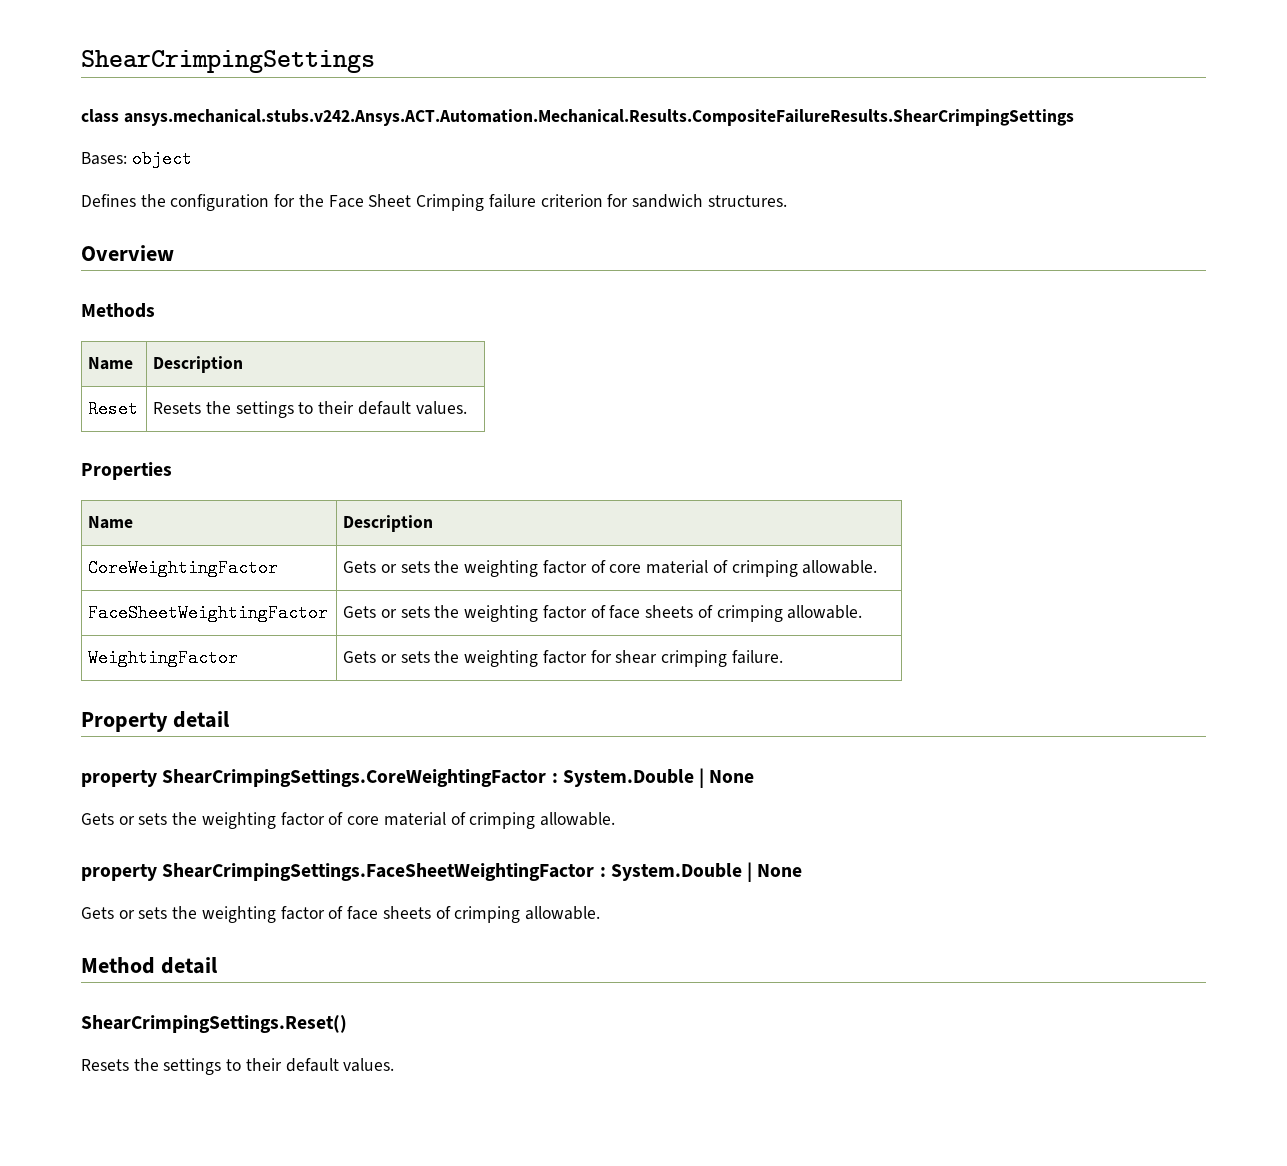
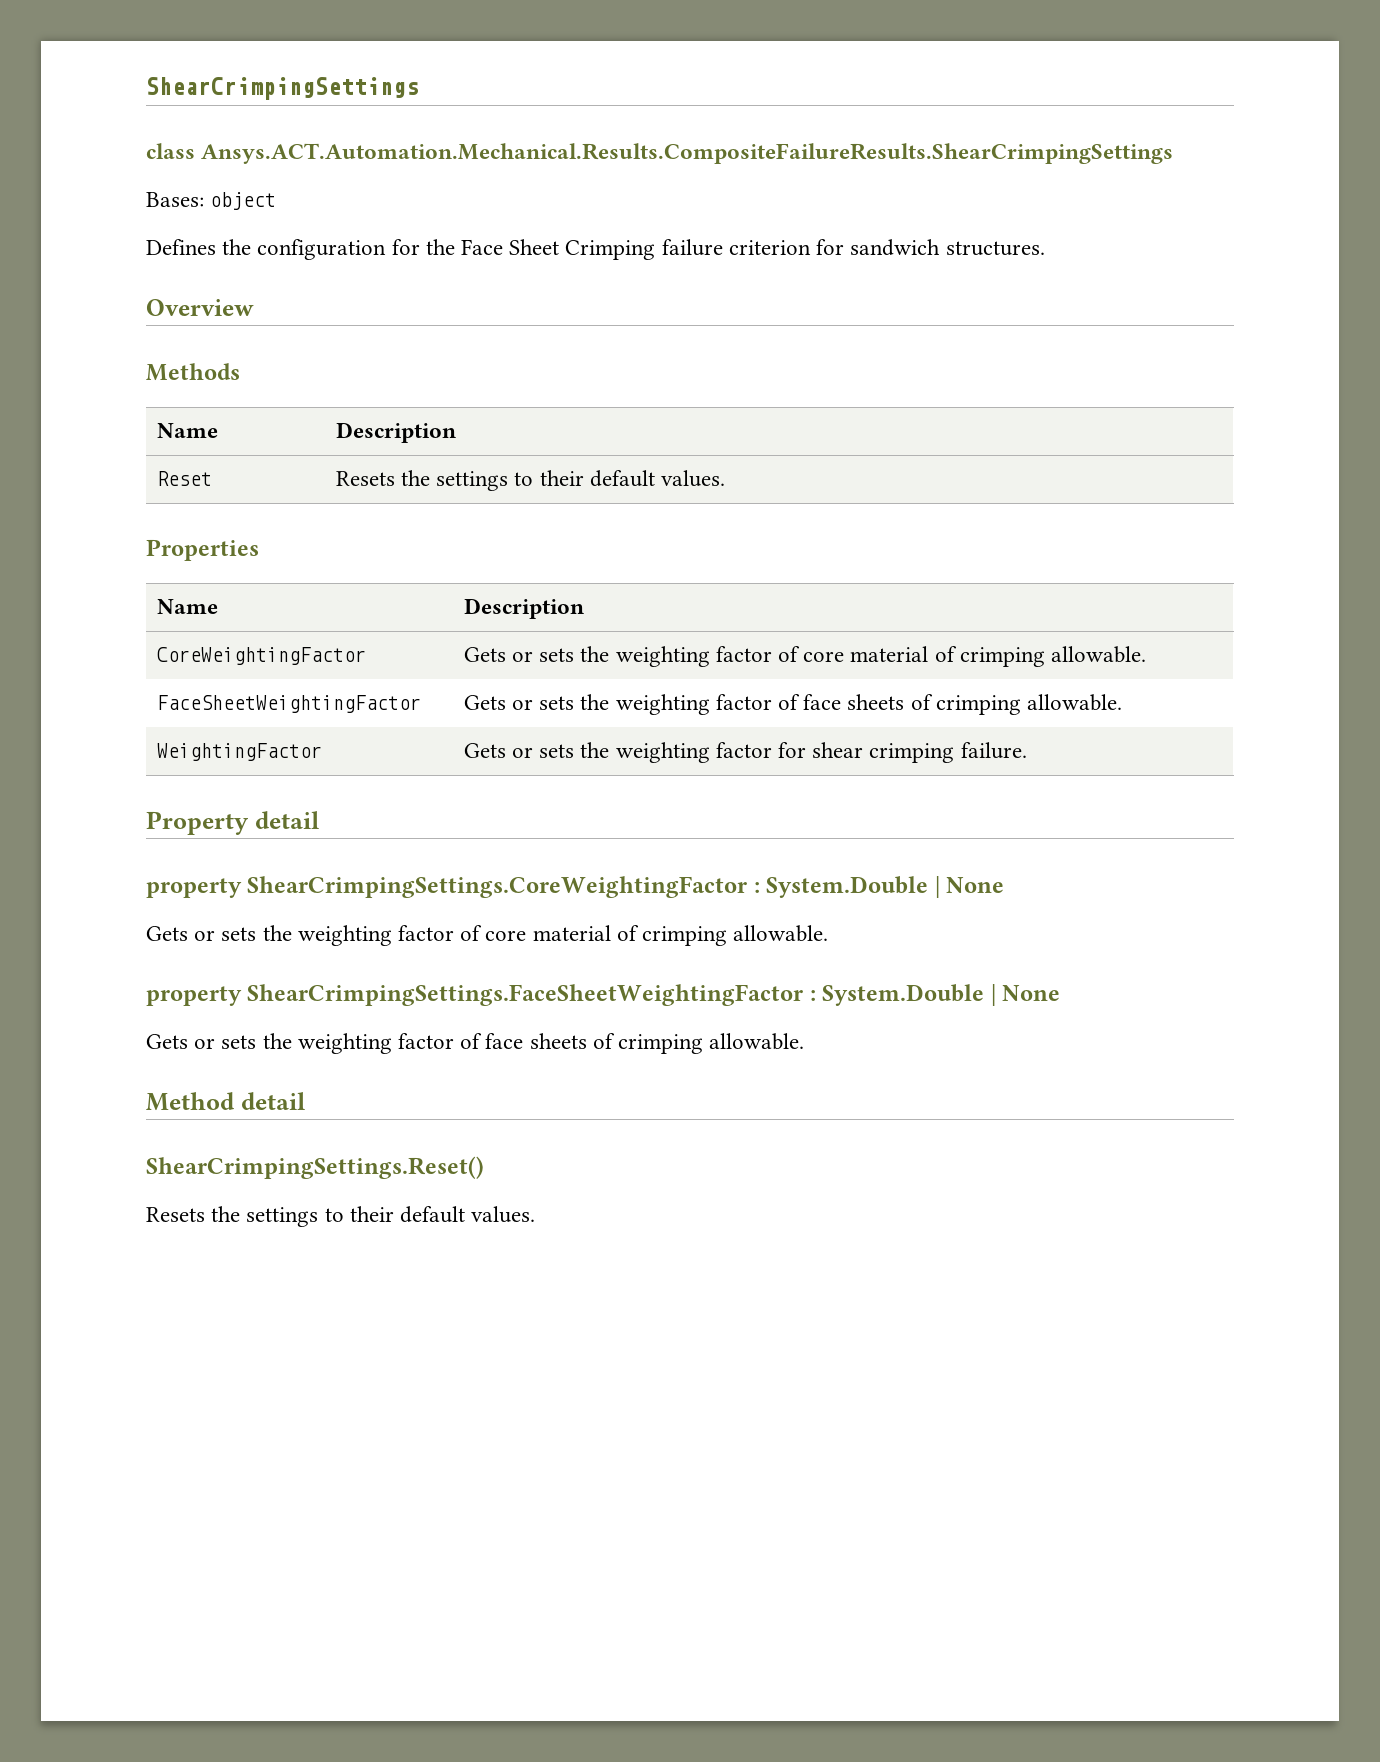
- class ansys.mechanical.stubs.v242.Ansys.ACT.Automation.Mechanical.Results.CompositeFailureResults.ShearCrimpingSettings
+ class Ansys.ACT.Automation.Mechanical.Results.CompositeFailureResults.ShearCrimpingSettings

